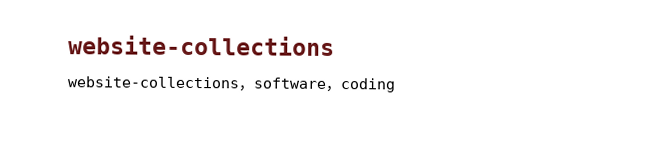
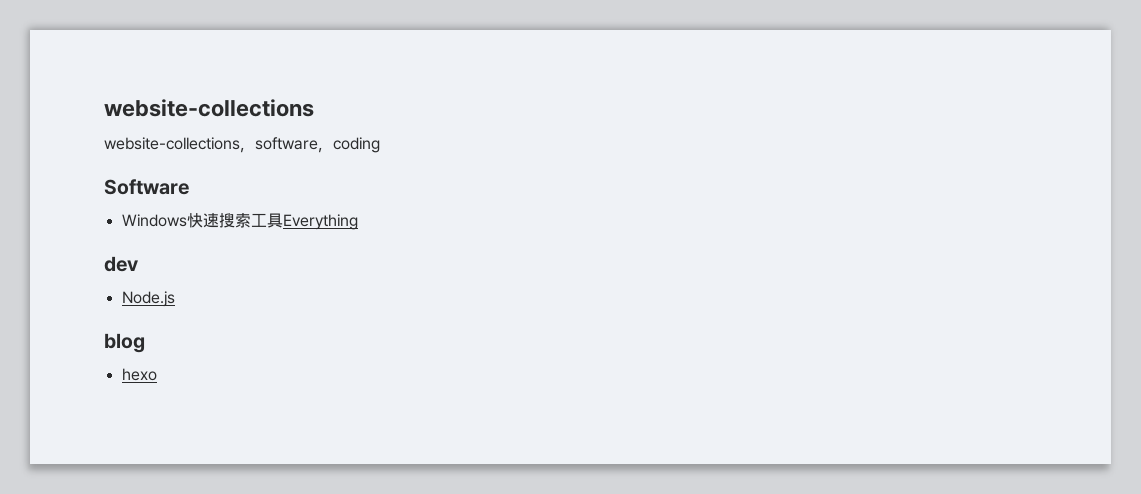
+ Software
+ Windows快速搜索工具Everything
+ dev
+ Node.js
+ blog
+ hexo

